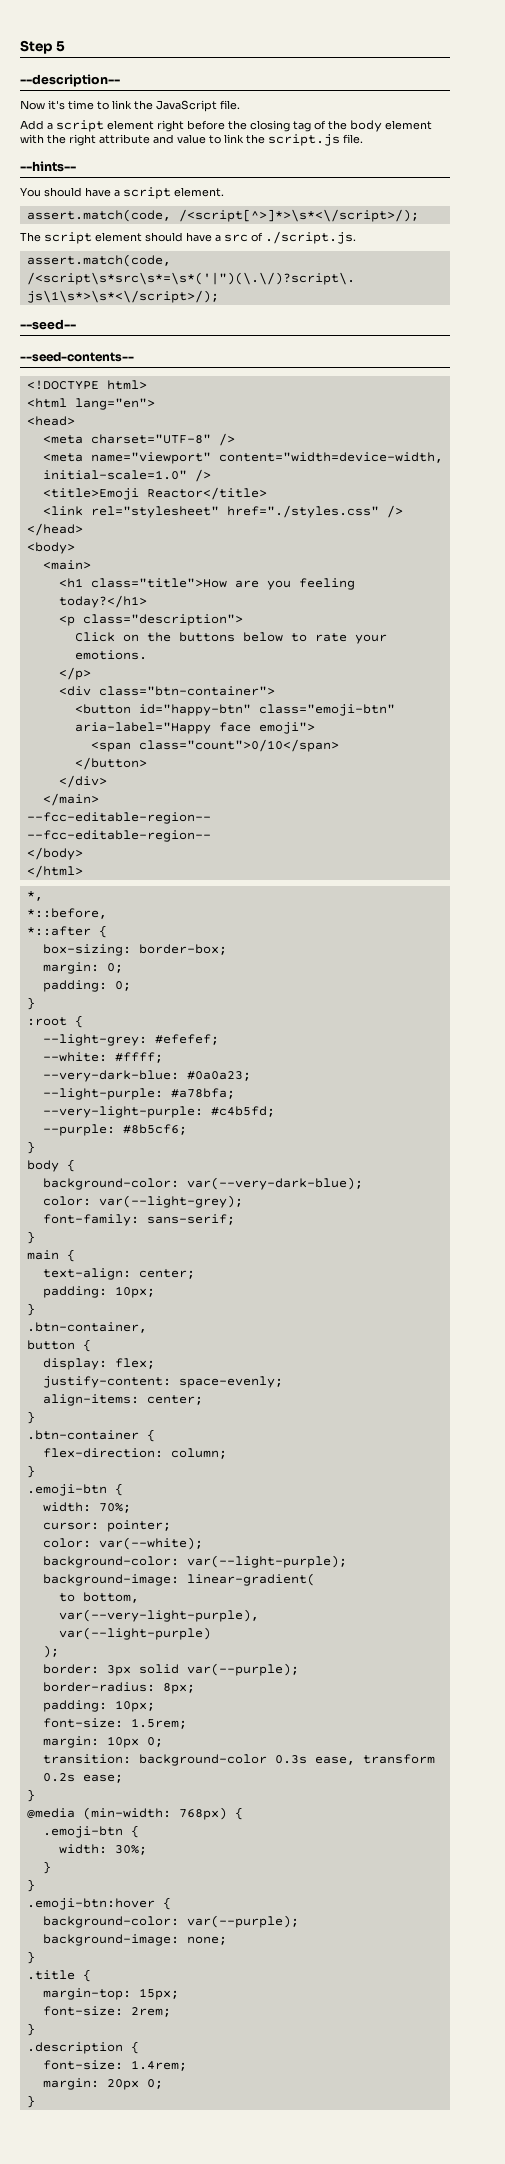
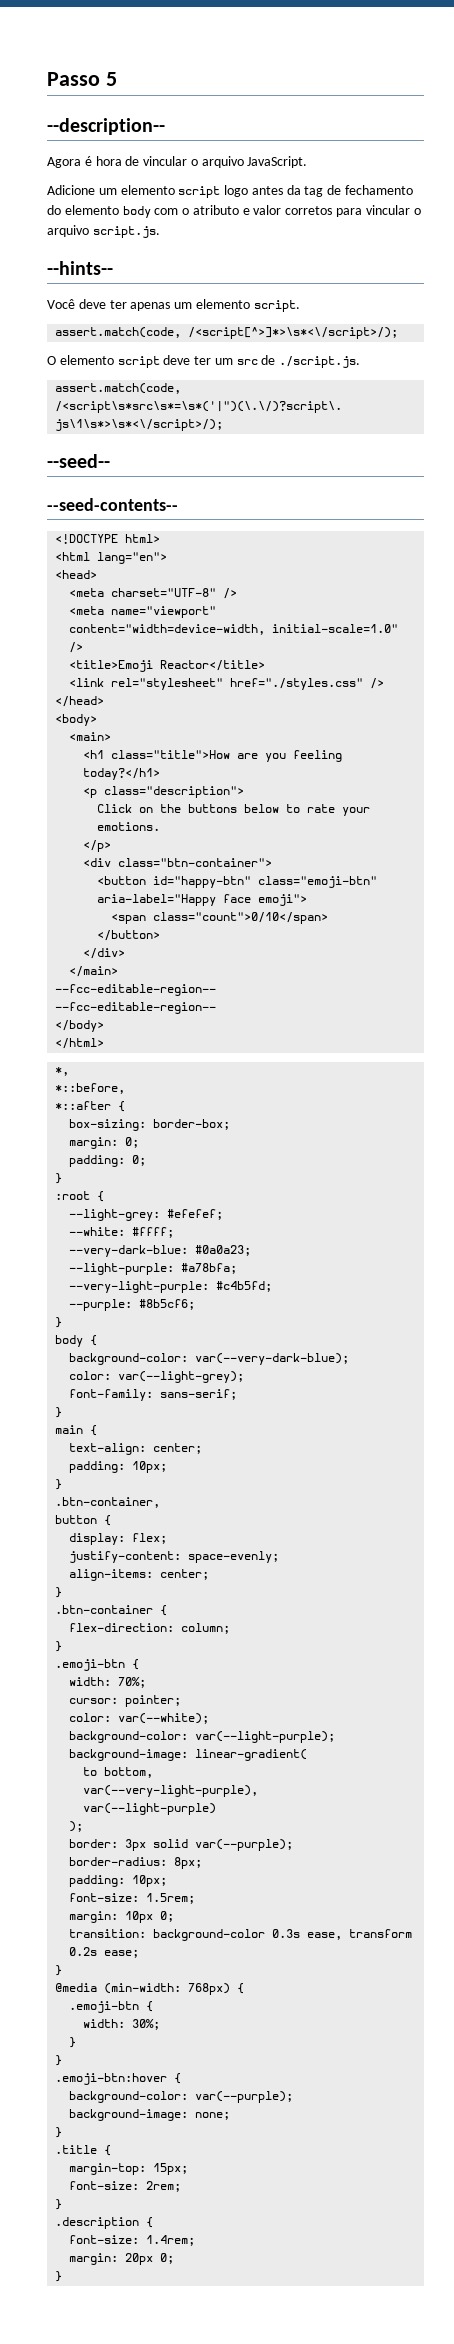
- Step 5
+ Passo 5
- Now it's time to link the JavaScript file.
- Add a script element right before the closing tag of the body element with the right attribute and value to link the script.js file.
+ Agora é hora de vincular o arquivo JavaScript.
+ Adicione um elemento script logo antes da tag de fechamento do elemento body com o atributo e valor corretos para vincular o arquivo script.js.
  --hints--
- You should have a script element.
+ Você deve ter apenas um elemento script.
  assert.match(code, /<script[^>]*>\s*<\/script>/);
- The script element should have a src of ./script.js.
+ O elemento script deve ter um src de ./script.js.

